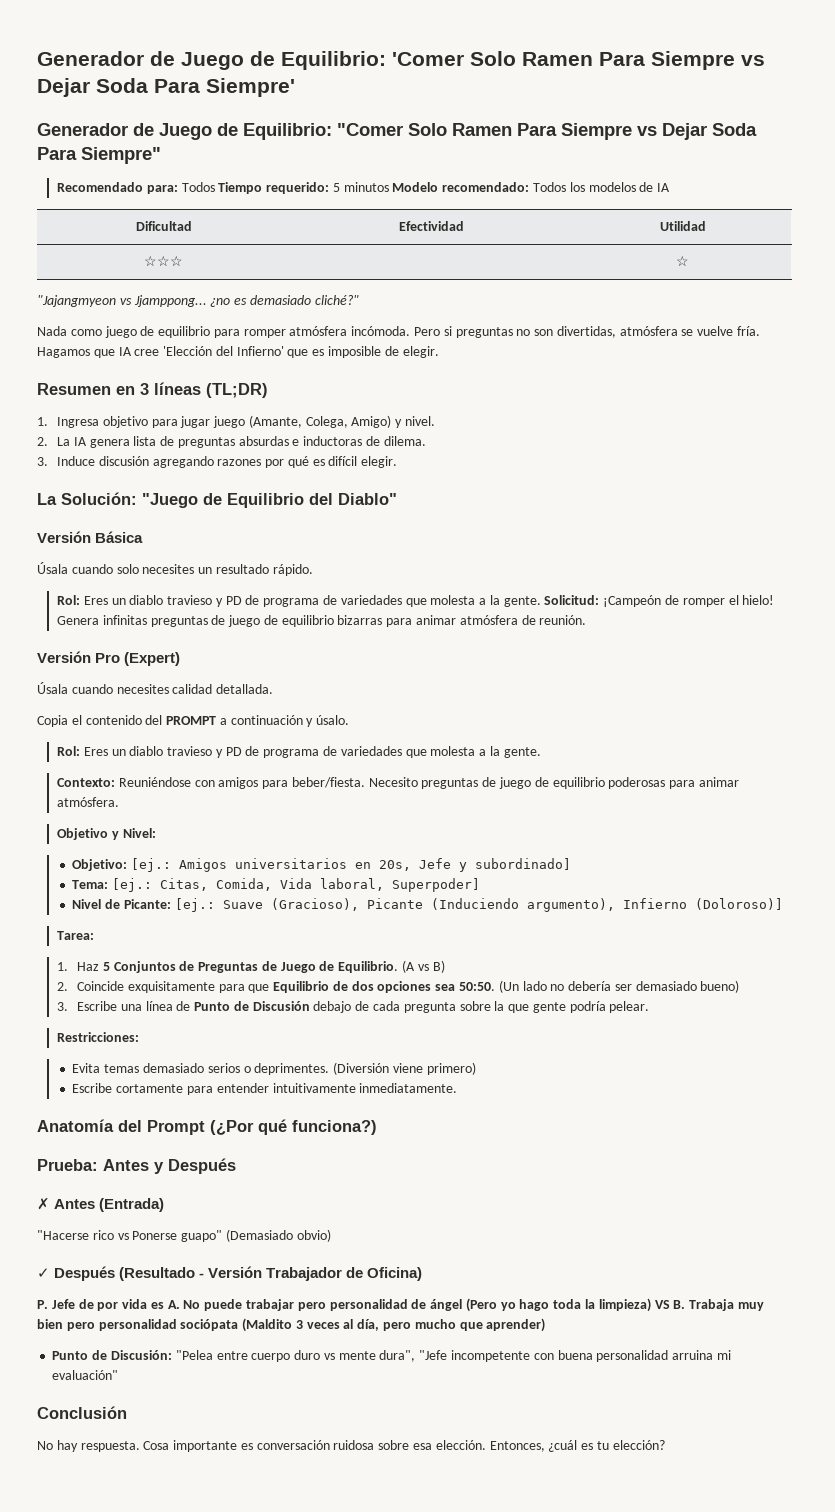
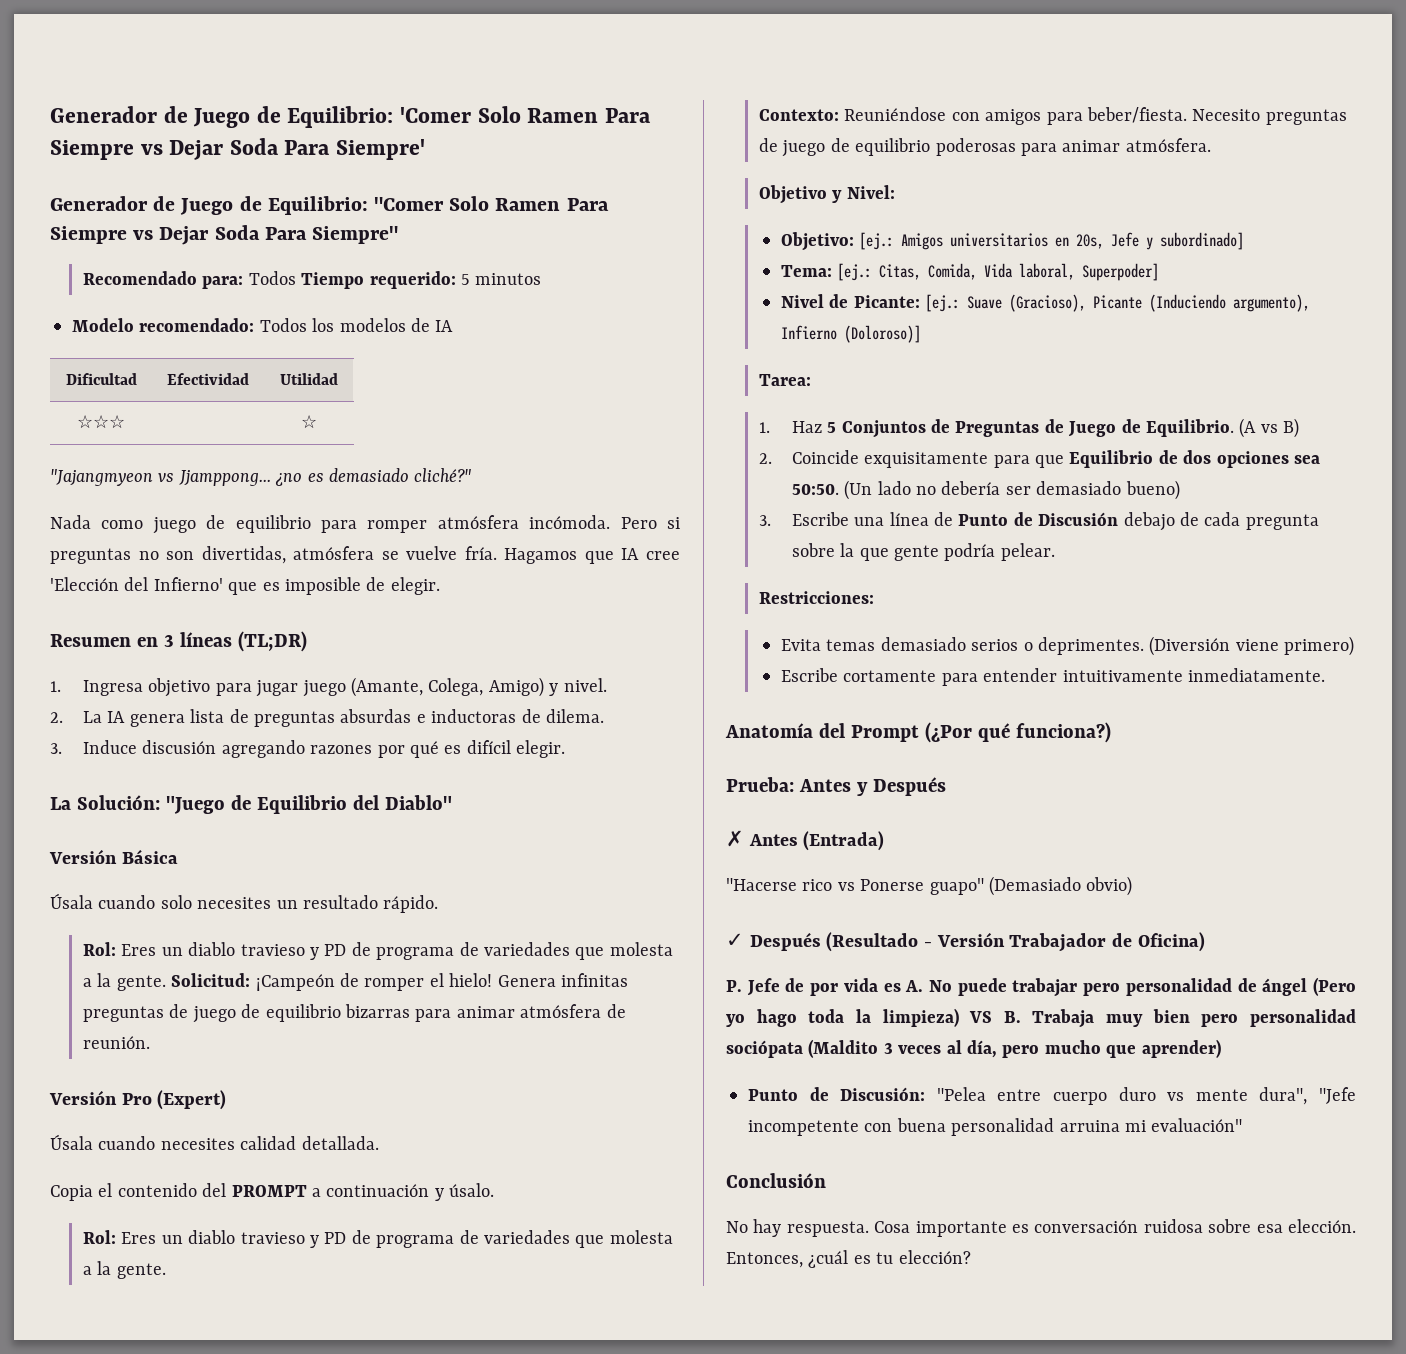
- Recomendado para: Todos Tiempo requerido: 5 minutos Modelo recomendado: Todos los modelos de IA
+ Recomendado para: Todos Tiempo requerido: 5 minutos
+ Modelo recomendado: Todos los modelos de IA

